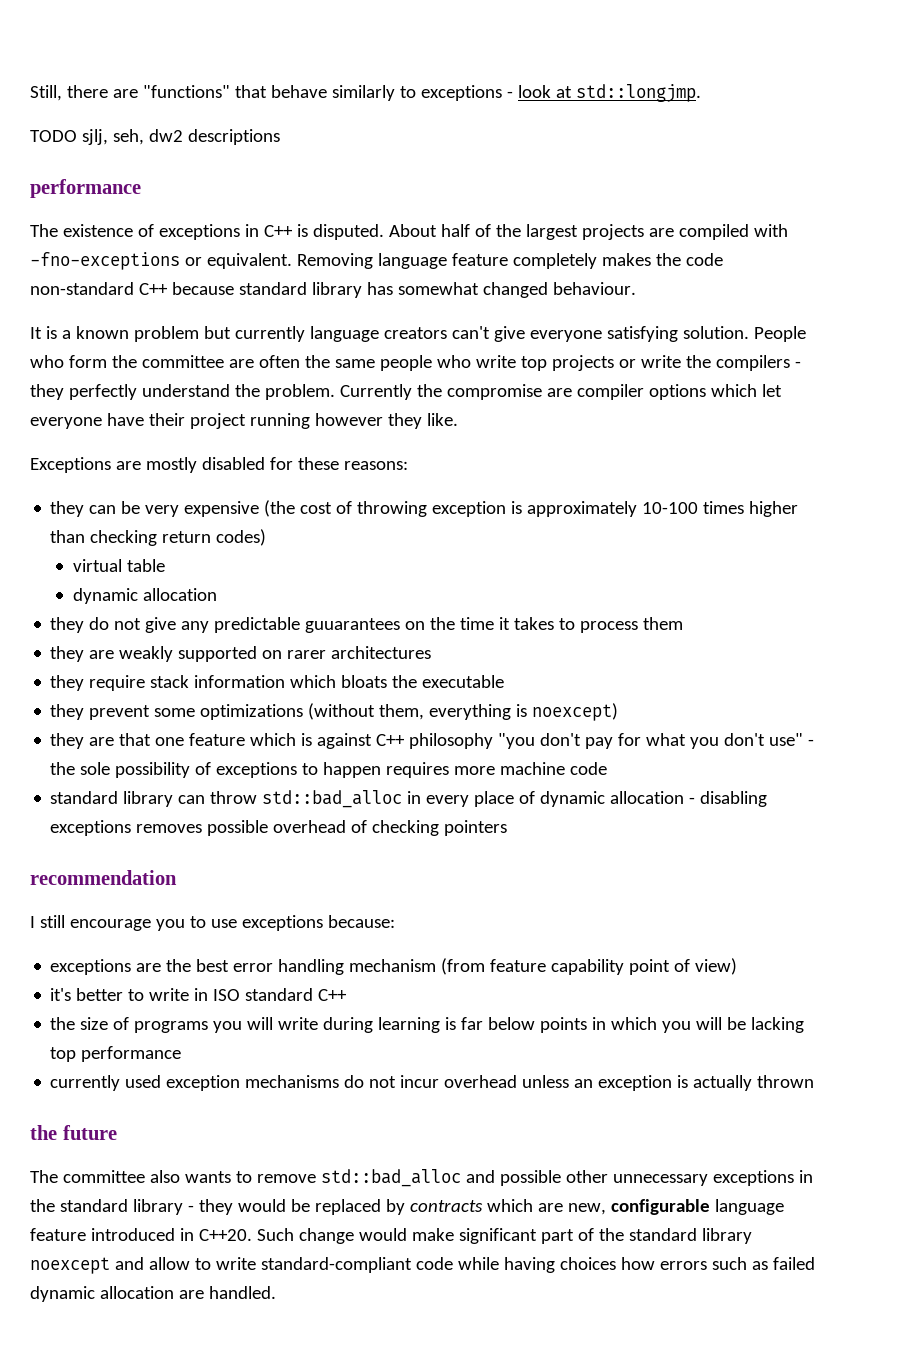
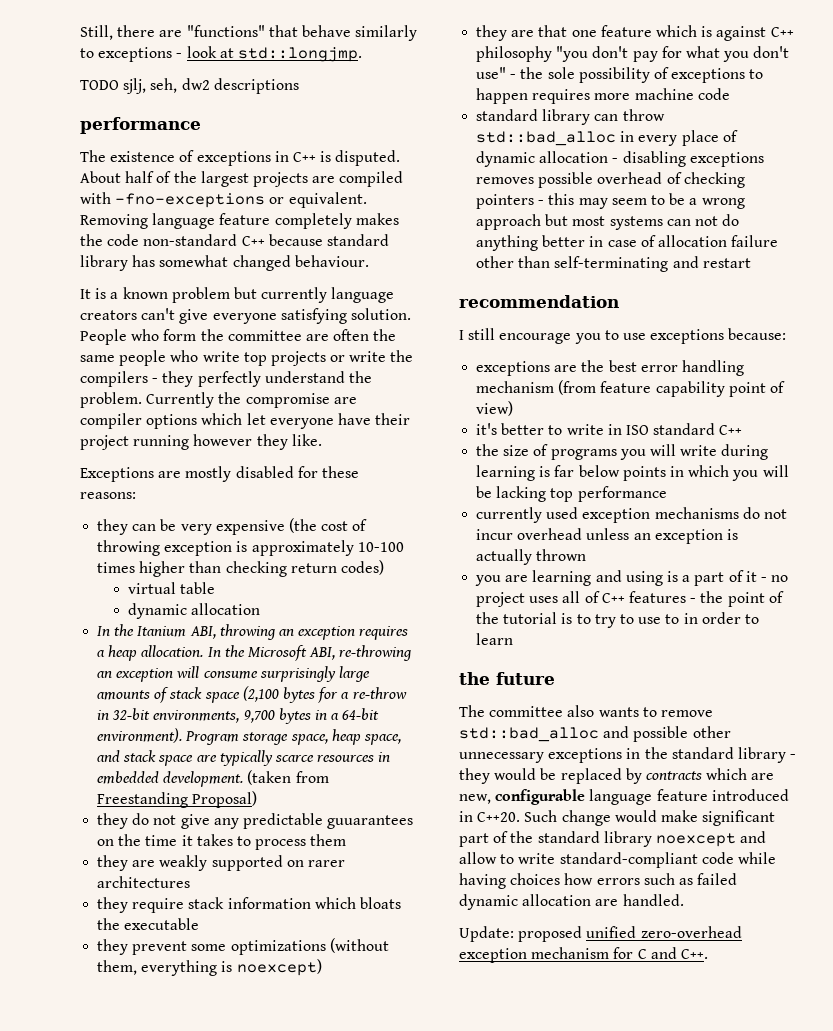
+ In the Itanium ABI, throwing an exception requires a heap allocation. In the Microsoft ABI, re-throwing an exception will consume surprisingly large amounts of stack space (2,100 bytes for a re-throw in 32-bit environments, 9,700 bytes in a 64-bit environment). Program storage space, heap space, and stack space are typically scarce resources in embedded development. (taken from Freestanding Proposal)
- standard library can throw std::bad_alloc in every place of dynamic allocation - disabling exceptions removes possible overhead of checking pointers
+ standard library can throw std::bad_alloc in every place of dynamic allocation - disabling exceptions removes possible overhead of checking pointers - this may seem to be a wrong approach but most systems can not do anything better in case of allocation failure other than self-terminating and restart
+ you are learning and using is a part of it - no project uses all of C++ features - the point of the tutorial is to try to use to in order to learn
+ Update: proposed unified zero-overhead exception mechanism for C and C++.

